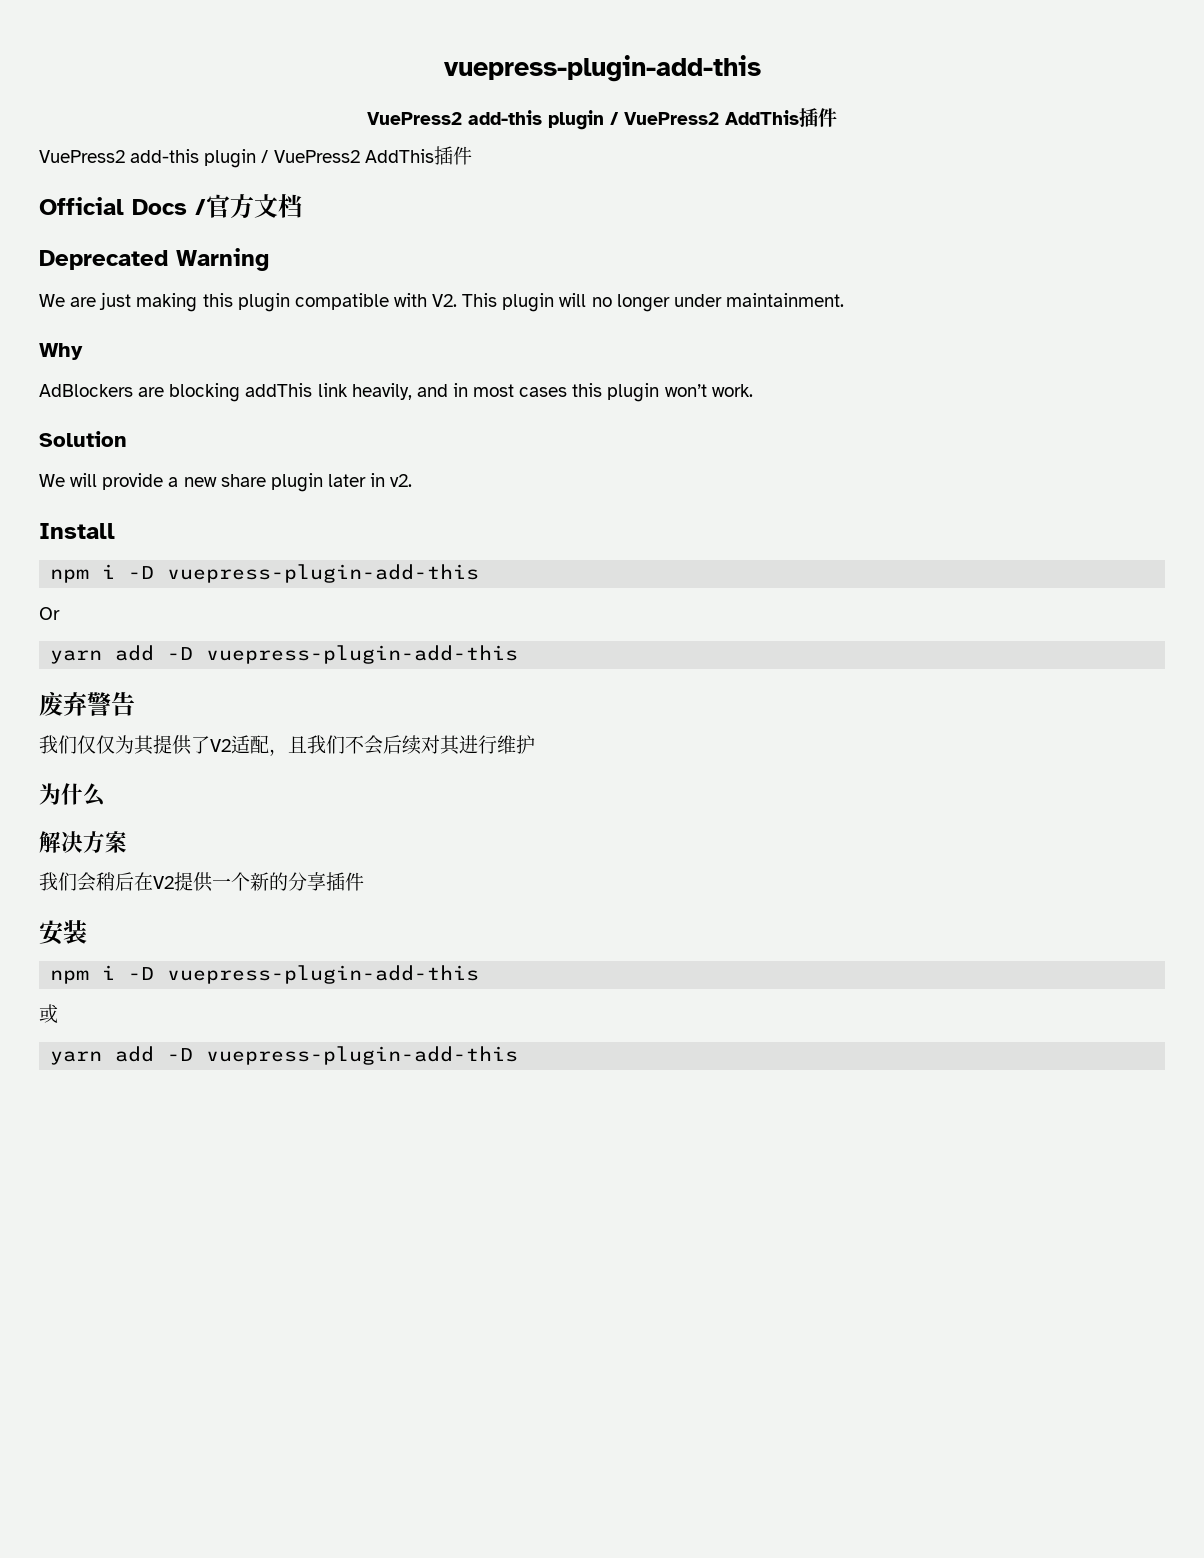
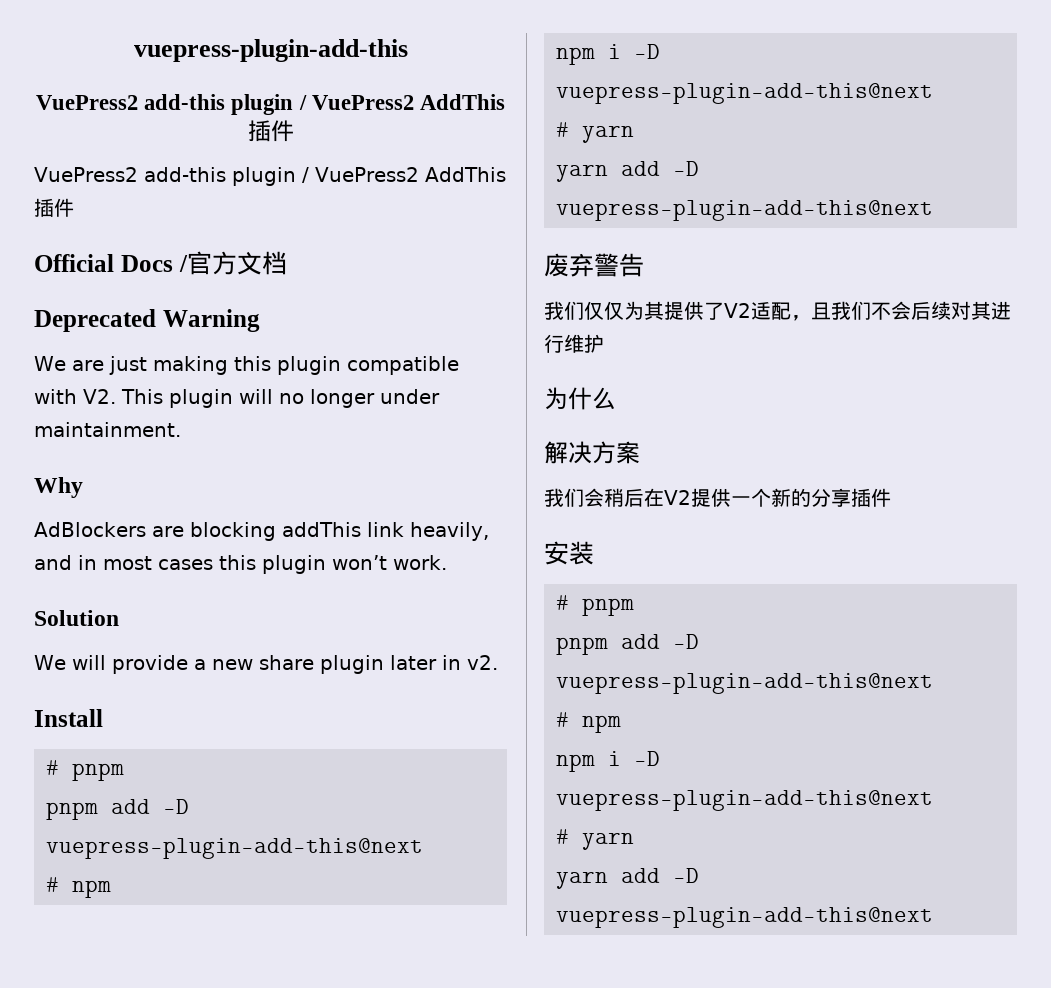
  Install
- npm i -D vuepress-plugin-add-this
- Or
- yarn add -D vuepress-plugin-add-this
+ # pnpm
+ pnpm add -D vuepress-plugin-add-this@next
+ # npm
+ npm i -D vuepress-plugin-add-this@next
+ # yarn
+ yarn add -D vuepress-plugin-add-this@next
  安装
- npm i -D vuepress-plugin-add-this
- 或
- yarn add -D vuepress-plugin-add-this
+ # pnpm
+ pnpm add -D vuepress-plugin-add-this@next
+ # npm
+ npm i -D vuepress-plugin-add-this@next
+ # yarn
+ yarn add -D vuepress-plugin-add-this@next

